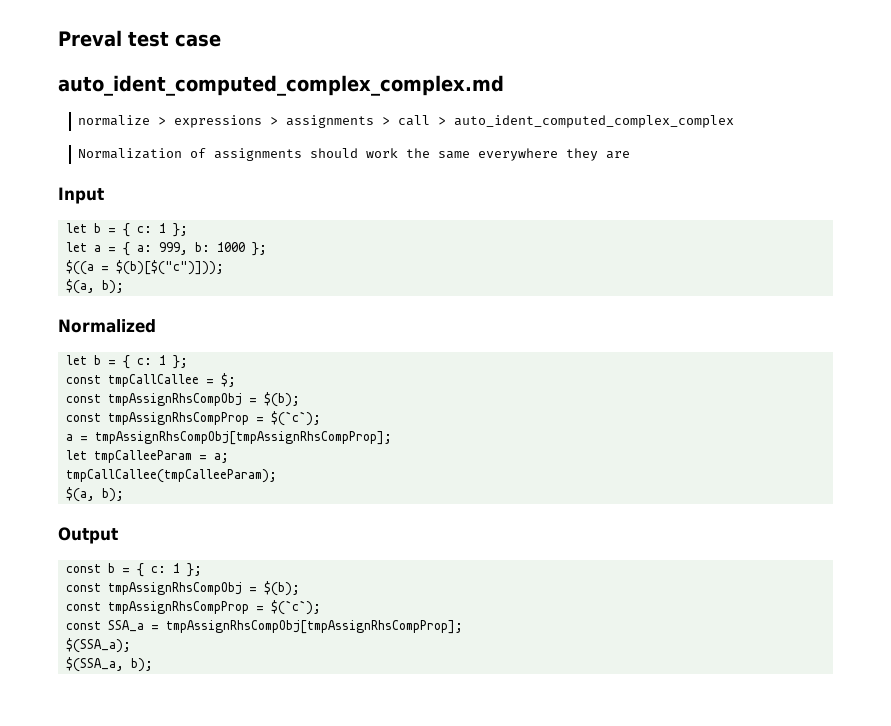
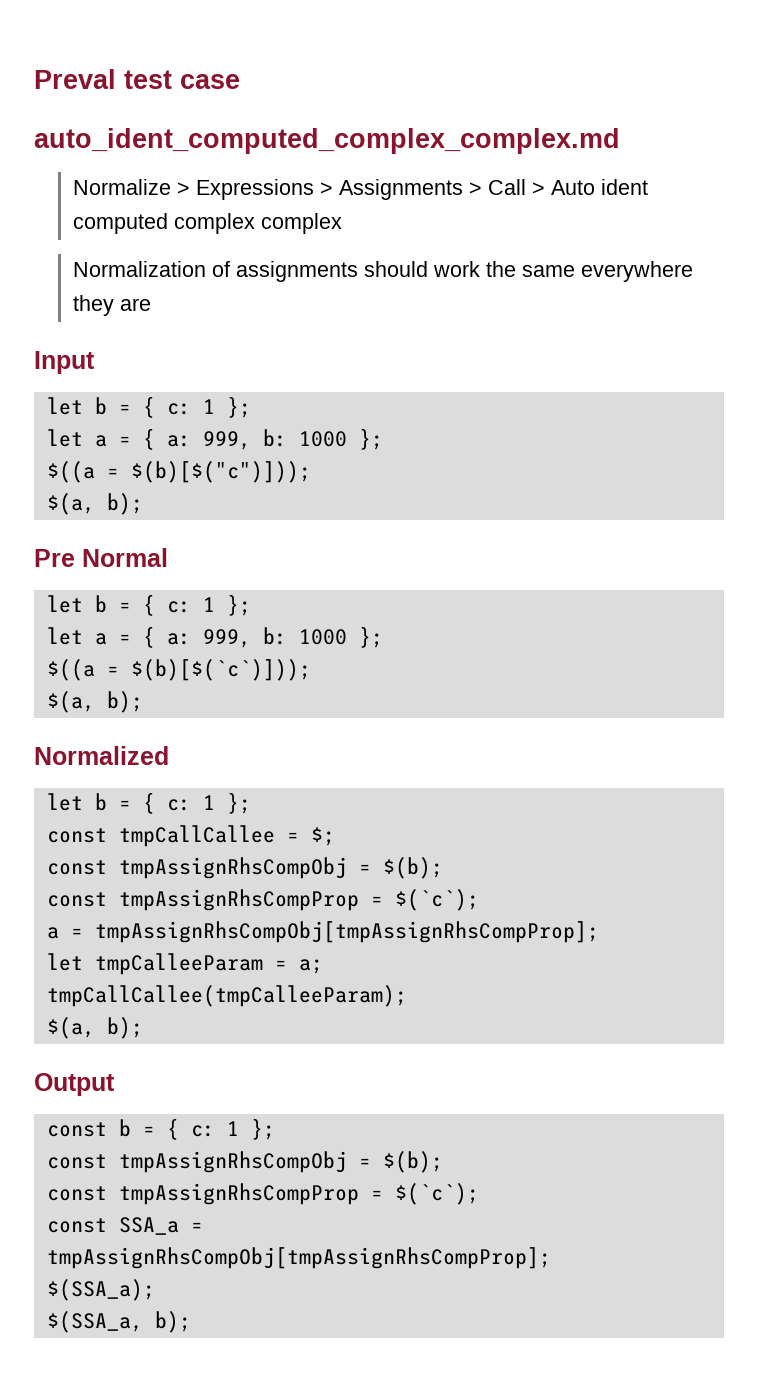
- normalize > expressions > assignments > call > auto_ident_computed_complex_complex
+ Normalize > Expressions > Assignments > Call > Auto ident computed complex complex
+ Pre Normal
+ let b = { c: 1 };
+ let a = { a: 999, b: 1000 };
+ $((a = $(b)[$(`c`)]));
+ $(a, b);

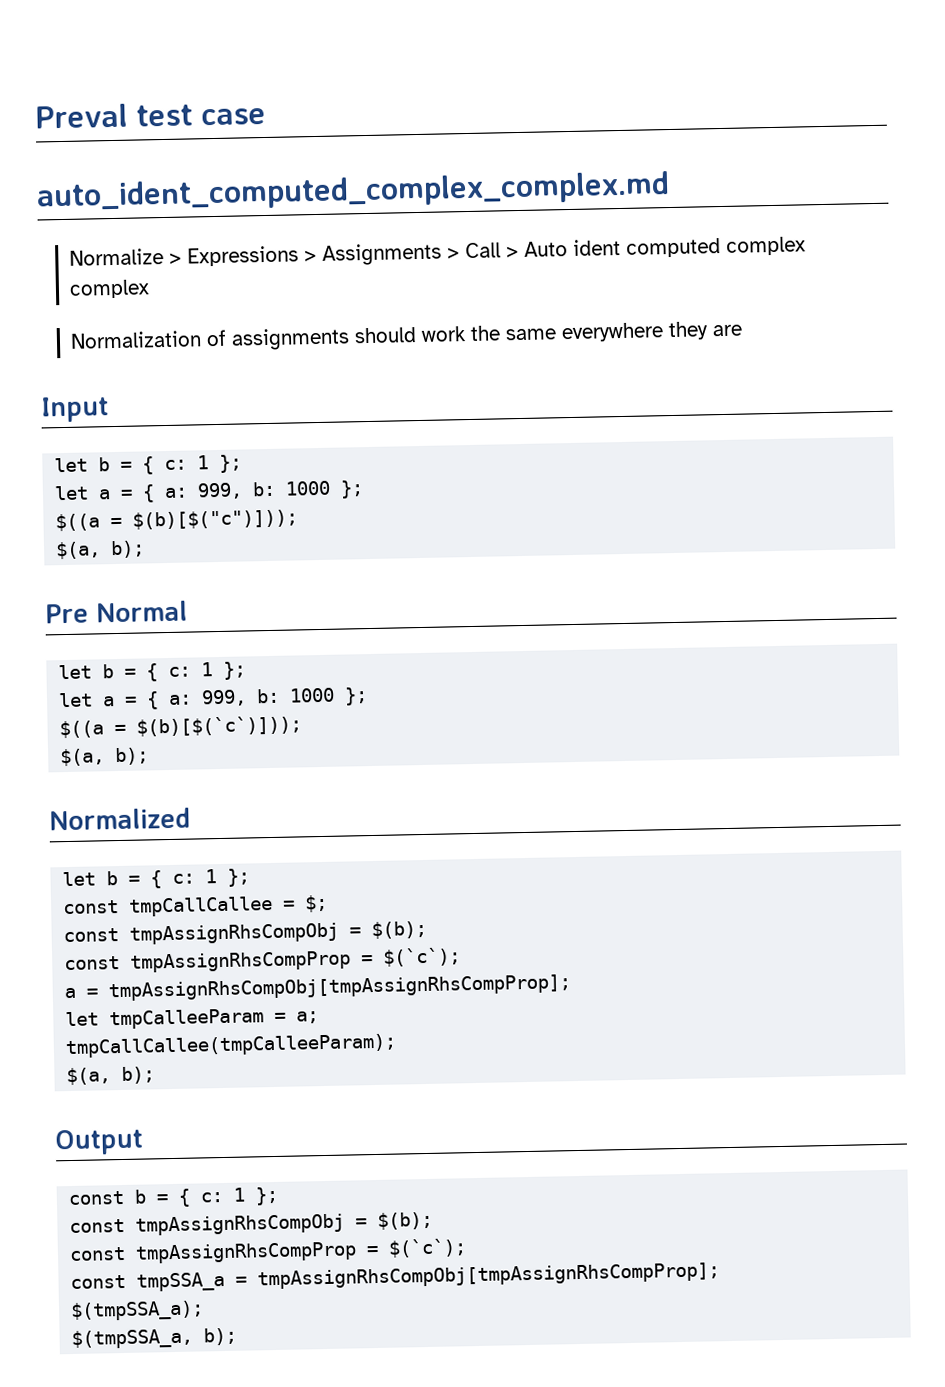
- const SSA_a = tmpAssignRhsCompObj[tmpAssignRhsCompProp];
- $(SSA_a);
- $(SSA_a, b);
+ const tmpSSA_a = tmpAssignRhsCompObj[tmpAssignRhsCompProp];
+ $(tmpSSA_a);
+ $(tmpSSA_a, b);

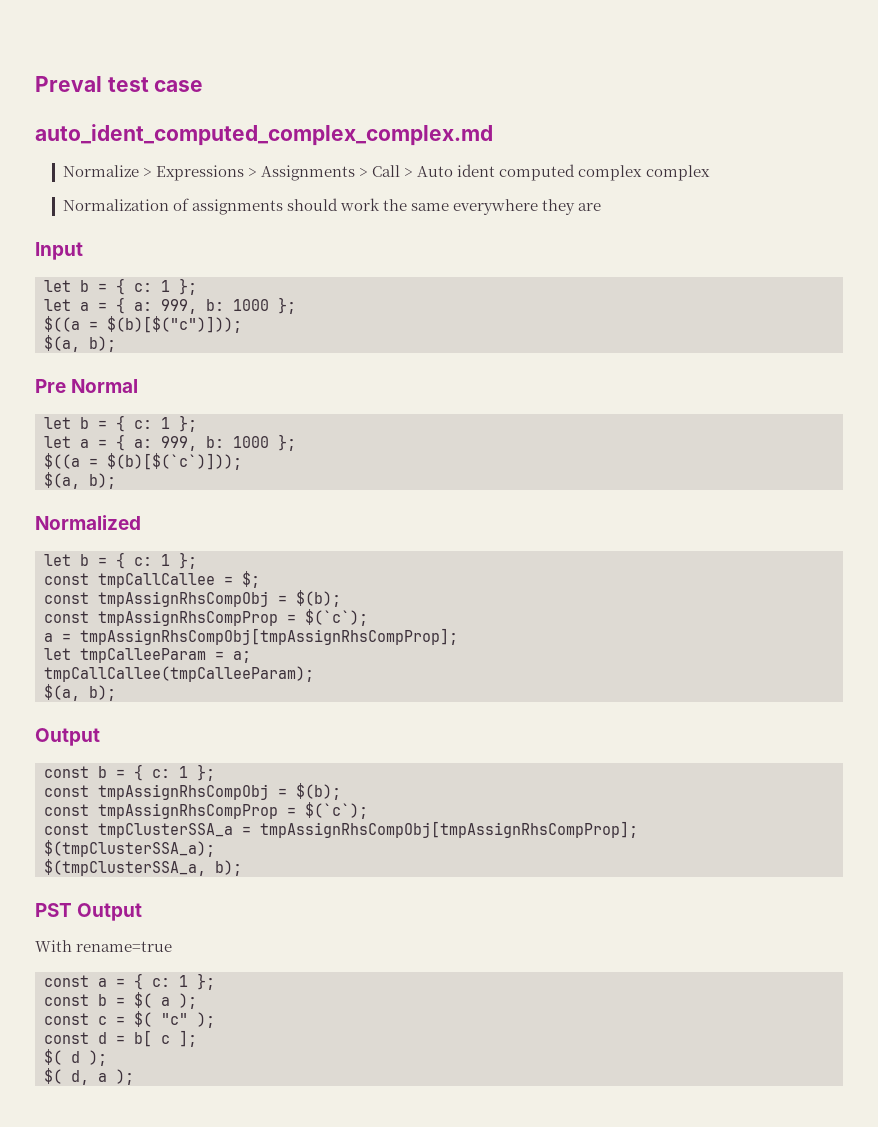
- const tmpSSA_a = tmpAssignRhsCompObj[tmpAssignRhsCompProp];
- $(tmpSSA_a);
- $(tmpSSA_a, b);
+ const tmpClusterSSA_a = tmpAssignRhsCompObj[tmpAssignRhsCompProp];
+ $(tmpClusterSSA_a);
+ $(tmpClusterSSA_a, b);
+ PST Output
+ With rename=true
+ const a = { c: 1 };
+ const b = $( a );
+ const c = $( "c" );
+ const d = b[ c ];
+ $( d );
+ $( d, a );

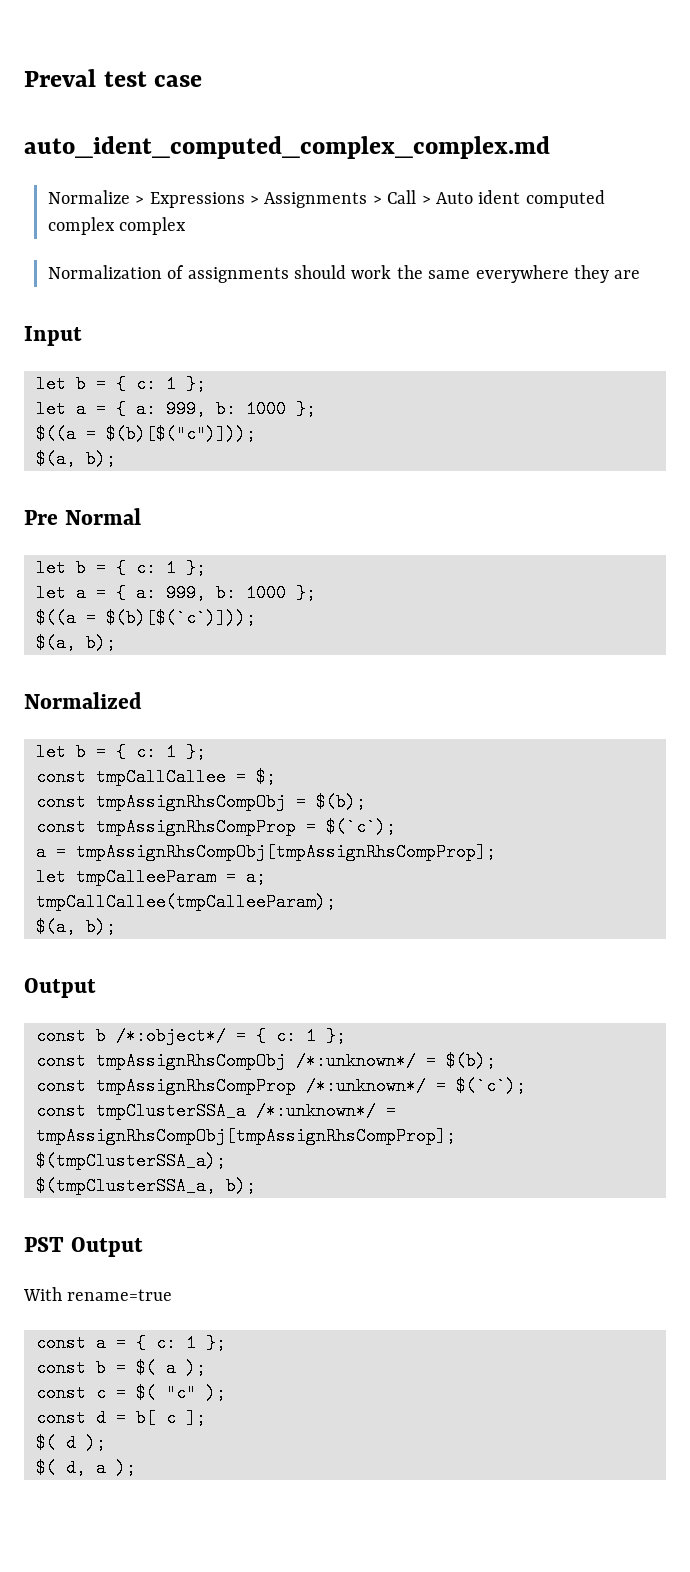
- const b = { c: 1 };
- const tmpAssignRhsCompObj = $(b);
- const tmpAssignRhsCompProp = $(`c`);
+ const b /*:object*/ = { c: 1 };
+ const tmpAssignRhsCompObj /*:unknown*/ = $(b);
+ const tmpAssignRhsCompProp /*:unknown*/ = $(`c`);
- const tmpClusterSSA_a = tmpAssignRhsCompObj[tmpAssignRhsCompProp];
+ const tmpClusterSSA_a /*:unknown*/ = tmpAssignRhsCompObj[tmpAssignRhsCompProp];

